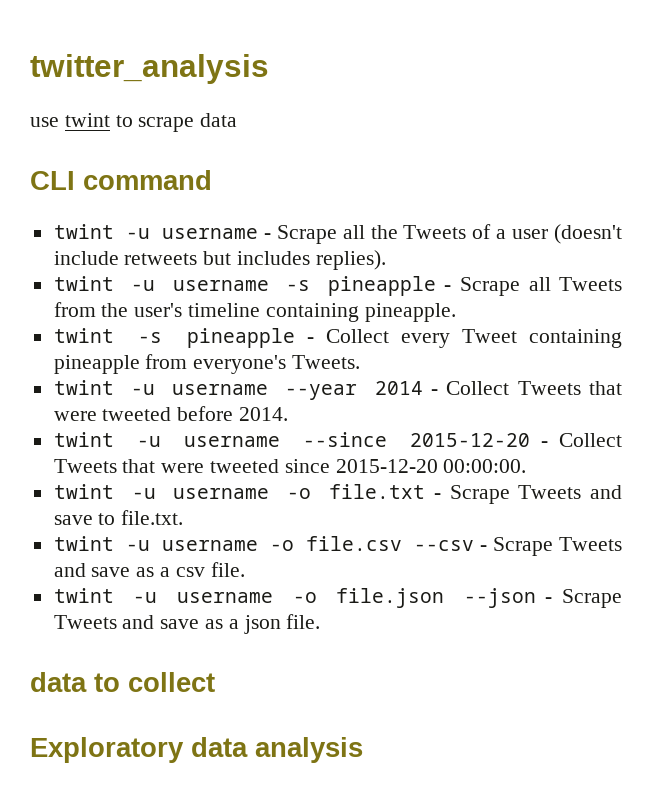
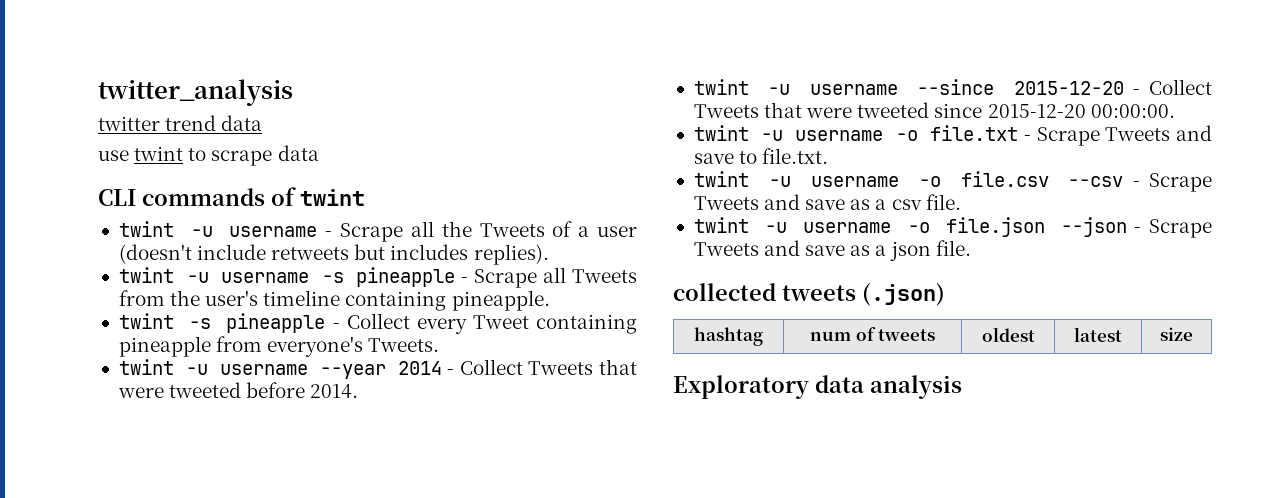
+ twitter trend data
- CLI command
+ CLI commands of twint
- data to collect
+ collected tweets (.json)
+ hashtag | num of tweets | oldest | latest | size

